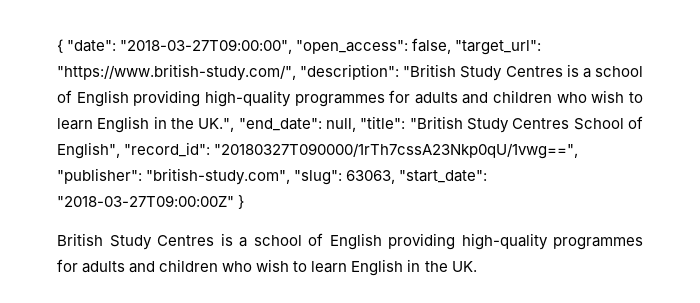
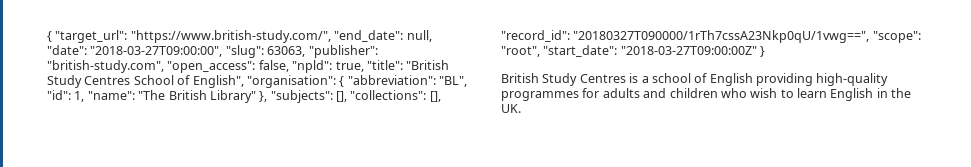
- { "date": "2018-03-27T09:00:00", "open_access": false, "target_url": "https://www.british-study.com/", "description": "British Study Centres is a school of English providing high-quality programmes for adults and children who wish to learn English in the UK.", "end_date": null, "title": "British Study Centres School of English", "record_id": "20180327T090000/1rTh7cssA23Nkp0qU/1vwg==", "publisher": "british-study.com", "slug": 63063, "start_date": "2018-03-27T09:00:00Z" }
+ { "target_url": "https://www.british-study.com/", "end_date": null, "date": "2018-03-27T09:00:00", "slug": 63063, "publisher": "british-study.com", "open_access": false, "npld": true, "title": "British Study Centres School of English", "organisation": { "abbreviation": "BL", "id": 1, "name": "The British Library" }, "subjects": [], "collections": [], "record_id": "20180327T090000/1rTh7cssA23Nkp0qU/1vwg==", "scope": "root", "start_date": "2018-03-27T09:00:00Z" }

